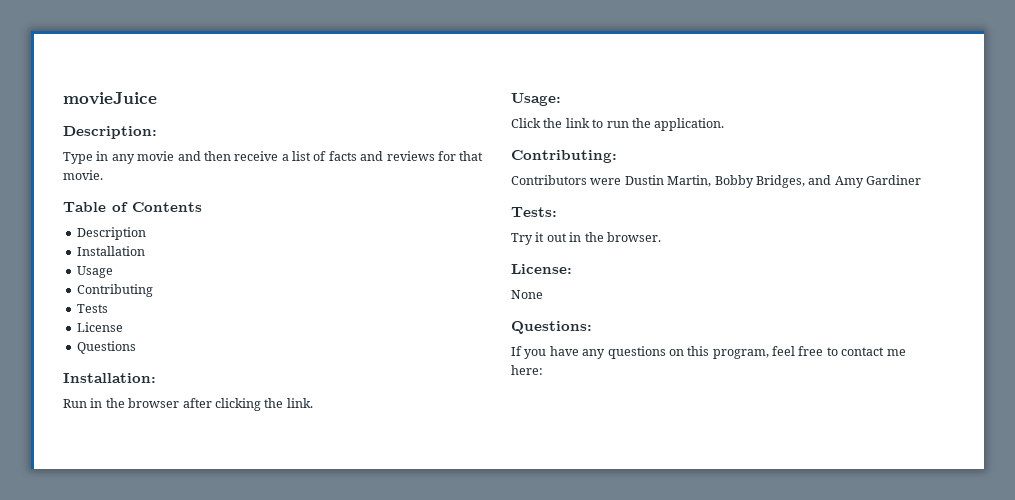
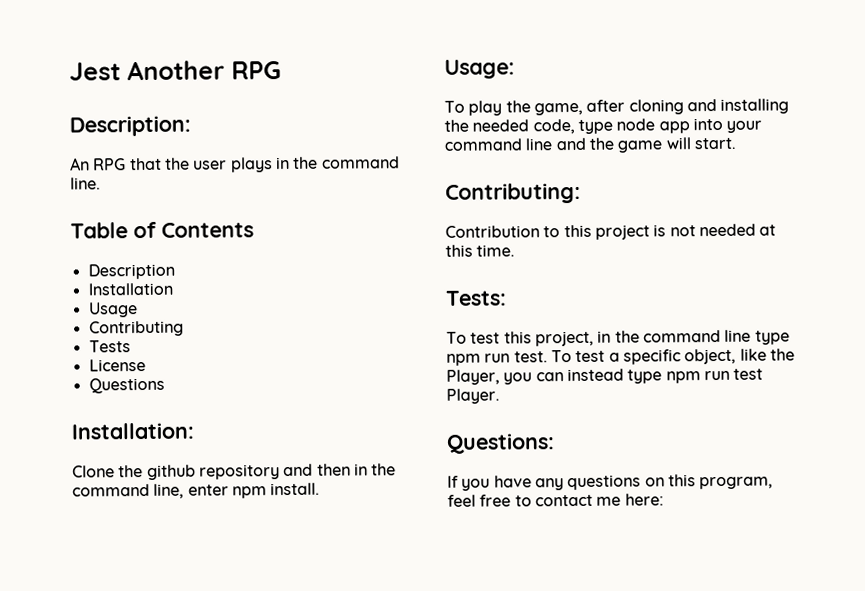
- movieJuice
+ Jest Another RPG
  Description:
- Type in any movie and then receive a list of facts and reviews for that movie.
+ An RPG that the user plays in the command line.
- Run in the browser after clicking the link.
+ Clone the github repository and then in the command line, enter npm install.
  Usage:
- Click the link to run the application.
+ To play the game, after cloning and installing the needed code, type node app into your command line and the game will start.
  Contributing:
- Contributors were Dustin Martin, Bobby Bridges, and Amy Gardiner
+ Contribution to this project is not needed at this time.
  Tests:
- Try it out in the browser.
- License:
- None
+ To test this project, in the command line type npm run test. To test a specific object, like the Player, you can instead type npm run test Player.

